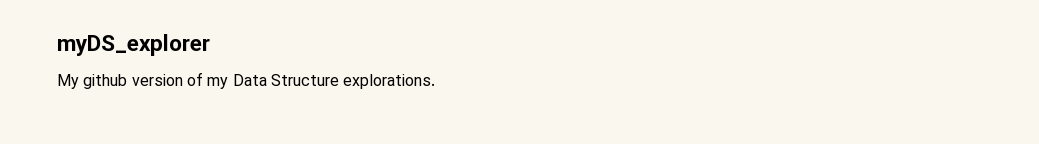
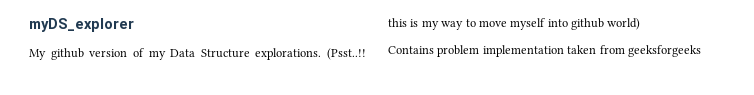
+ (Psst..!! this is my way to move myself into github world)
+ Contains problem implementation taken from geeksforgeeks

